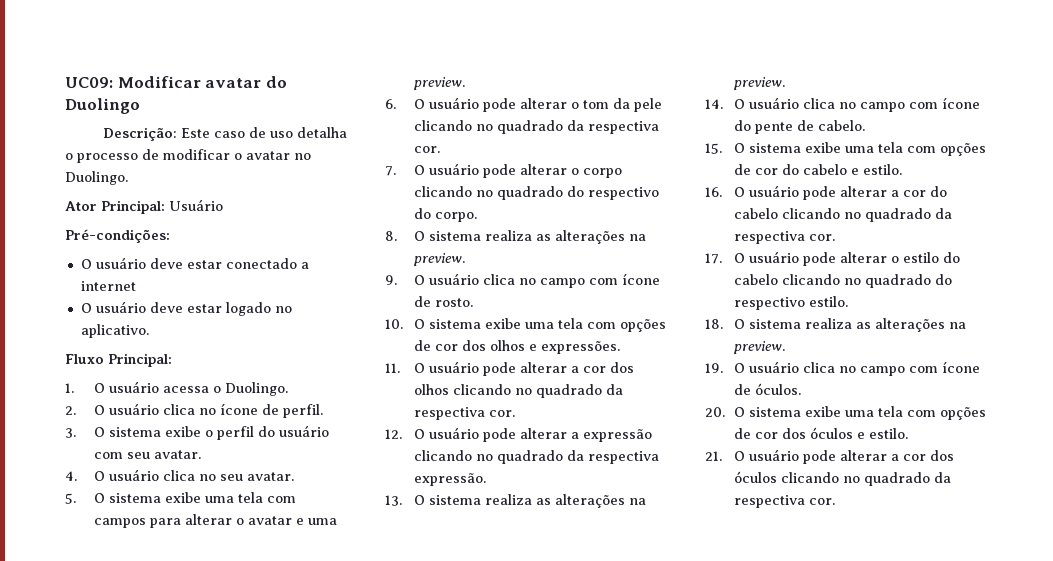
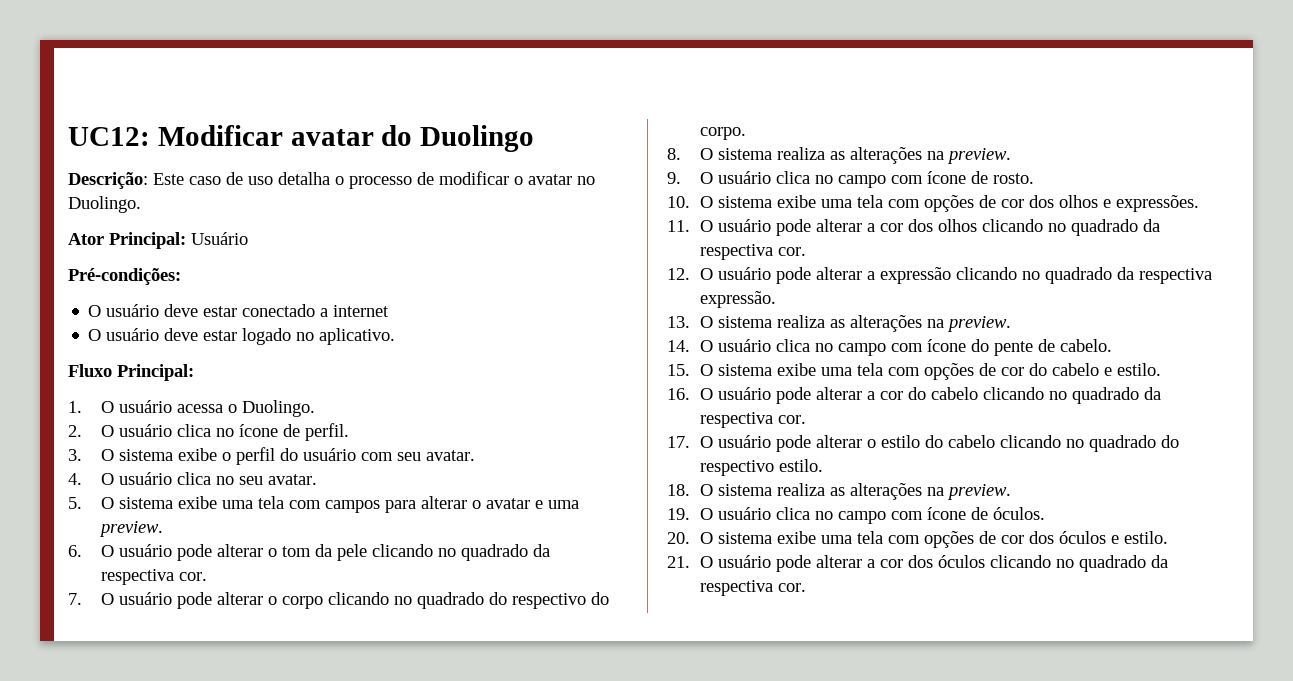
- UC09: Modificar avatar do Duolingo
+ UC12: Modificar avatar do Duolingo

